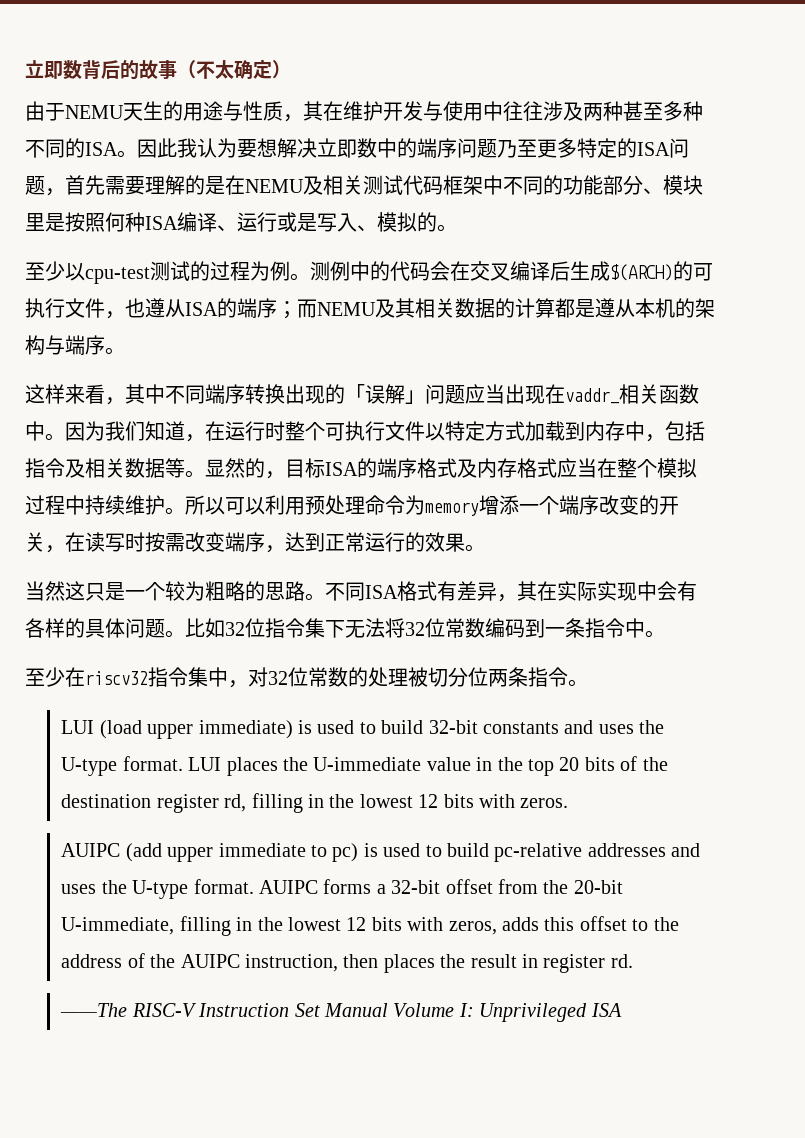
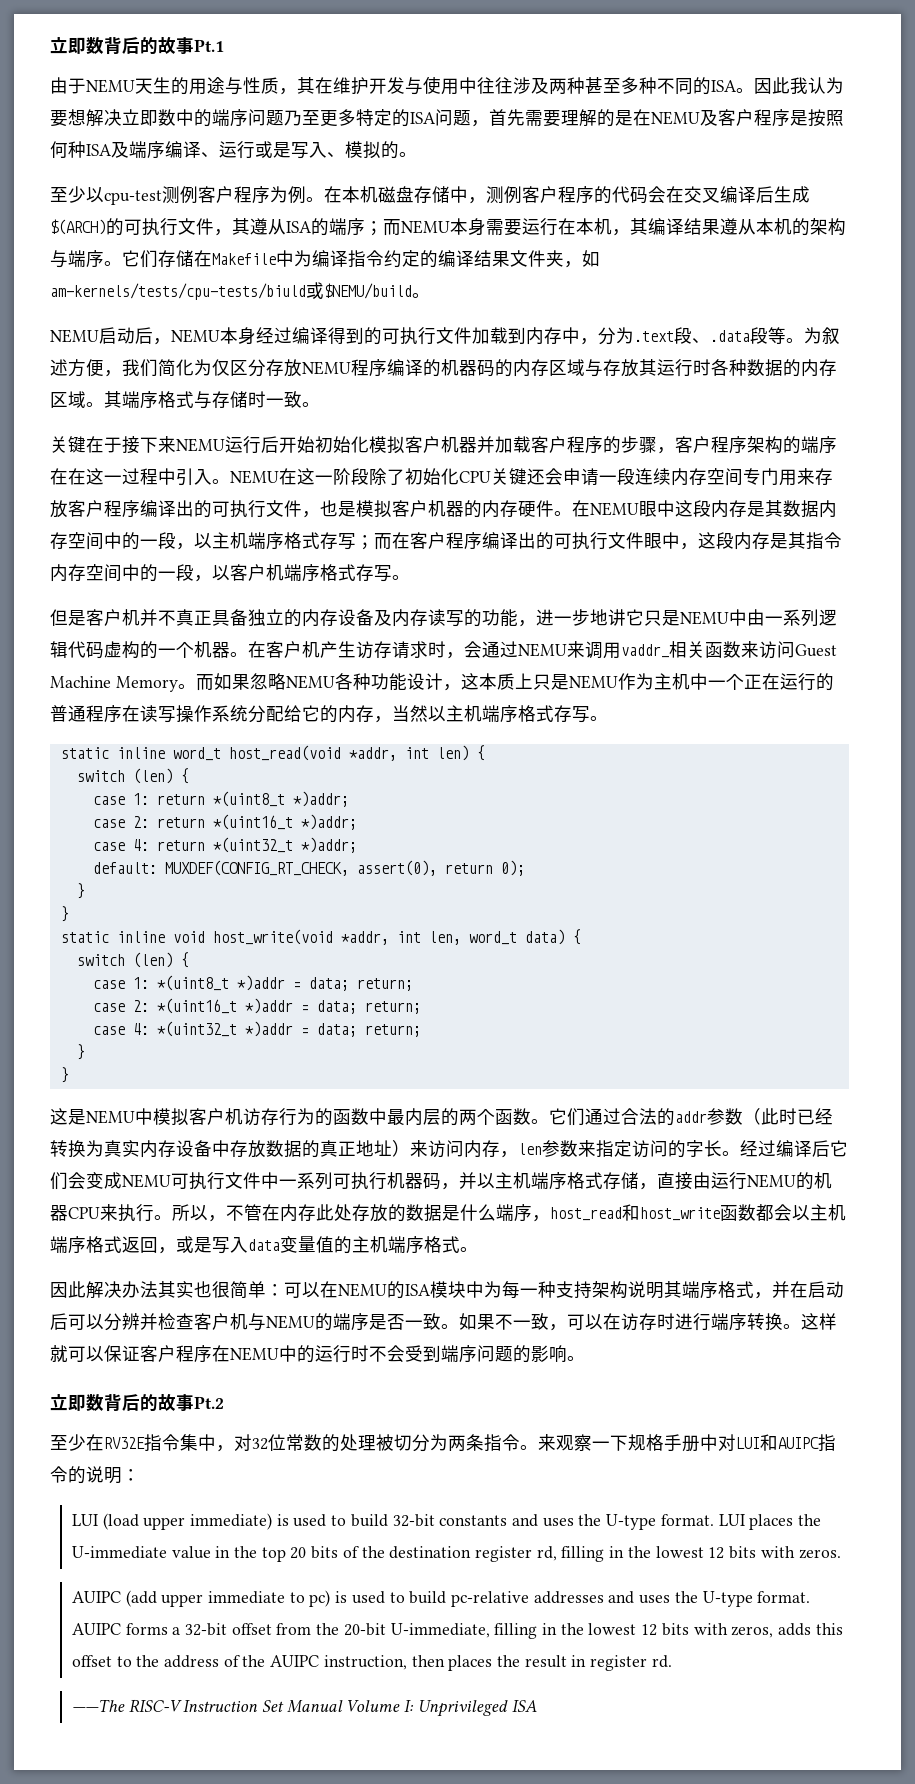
- 立即数背后的故事（不太确定）
+ 立即数背后的故事Pt.1
- 因此我认为要想解决立即数中的端序问题乃至更多特定的ISA问题，首先需要理解的是在NEMU及相关测试代码框架中不同的功能部分、模块里是按照何种ISA编译、运行或是写入、模拟的。
+ 因此我认为要想解决立即数中的端序问题乃至更多特定的ISA问题，首先需要理解的是在NEMU及客户程序是按照何种ISA及端序编译、运行或是写入、模拟的。
- 至少以cpu-test测试的过程为例。测例中的代码会在交叉编译后生成$(ARCH)的可执行文件，也遵从ISA的端序；而NEMU及其相关数据的计算都是遵从本机的架构与端序。
- 这样来看，其中不同端序转换出现的「误解」问题应当出现在vaddr_相关函数中。因为我们知道，在运行时整个可执行文件以特定方式加载到内存中，包括指令及相关数据等。显然的，目标ISA的端序格式及内存格式应当在整个模拟过程中持续维护。所以可以利用预处理命令为memory增添一个端序改变的开关，在读写时按需改变端序，达到正常运行的效果。
- 当然这只是一个较为粗略的思路。不同ISA格式有差异，其在实际实现中会有各样的具体问题。比如32位指令集下无法将32位常数编码到一条指令中。
+ 至少以cpu-test测例客户程序为例。在本机磁盘存储中，测例客户程序的代码会在交叉编译后生成$(ARCH)的可执行文件，其遵从ISA的端序；而NEMU本身需要运行在本机，其编译结果遵从本机的架构与端序。它们存储在Makefile中为编译指令约定的编译结果文件夹，如am-kernels/tests/cpu-tests/biuld或$NEMU/build。
+ NEMU启动后，NEMU本身经过编译得到的可执行文件加载到内存中，分为.text段、.data段等。为叙述方便，我们简化为仅区分存放NEMU程序编译的机器码的内存区域与存放其运行时各种数据的内存区域。其端序格式与存储时一致。
+ 关键在于接下来NEMU运行后开始初始化模拟客户机器并加载客户程序的步骤，客户程序架构的端序在在这一过程中引入。NEMU在这一阶段除了初始化CPU关键还会申请一段连续内存空间专门用来存放客户程序编译出的可执行文件，也是模拟客户机器的内存硬件。在NEMU眼中这段内存是其数据内存空间中的一段，以主机端序格式存写；而在客户程序编译出的可执行文件眼中，这段内存是其指令内存空间中的一段，以客户机端序格式存写。
+ 但是客户机并不真正具备独立的内存设备及内存读写的功能，进一步地讲它只是NEMU中由一系列逻辑代码虚构的一个机器。在客户机产生访存请求时，会通过NEMU来调用vaddr_相关函数来访问Guest Machine Memory。而如果忽略NEMU各种功能设计，这本质上只是NEMU作为主机中一个正在运行的普通程序在读写操作系统分配给它的内存，当然以主机端序格式存写。
+ static inline word_t host_read(void *addr, int len) {
+ switch (len) {
+ case 1: return *(uint8_t *)addr;
+ case 2: return *(uint16_t *)addr;
+ case 4: return *(uint32_t *)addr;
+ default: MUXDEF(CONFIG_RT_CHECK, assert(0), return 0);
+ }
+ }
+ static inline void host_write(void *addr, int len, word_t data) {
+ switch (len) {
+ case 1: *(uint8_t *)addr = data; return;
+ case 2: *(uint16_t *)addr = data; return;
+ case 4: *(uint32_t *)addr = data; return;
+ }
+ }
+ 这是NEMU中模拟客户机访存行为的函数中最内层的两个函数。它们通过合法的addr参数（此时已经转换为真实内存设备中存放数据的真正地址）来访问内存，len参数来指定访问的字长。经过编译后它们会变成NEMU可执行文件中一系列可执行机器码，并以主机端序格式存储，直接由运行NEMU的机器CPU来执行。所以，不管在内存此处存放的数据是什么端序，host_read和host_write函数都会以主机端序格式返回，或是写入data变量值的主机端序格式。
+ 因此解决办法其实也很简单：可以在NEMU的ISA模块中为每一种支持架构说明其端序格式，并在启动后可以分辨并检查客户机与NEMU的端序是否一致。如果不一致，可以在访存时进行端序转换。这样就可以保证客户程序在NEMU中的运行时不会受到端序问题的影响。
+ 立即数背后的故事Pt.2
- 至少在riscv32指令集中，对32位常数的处理被切分位两条指令。
+ 至少在RV32E指令集中，对32位常数的处理被切分为两条指令。来观察一下规格手册中对LUI和AUIPC指令的说明：

